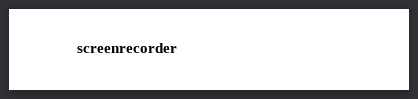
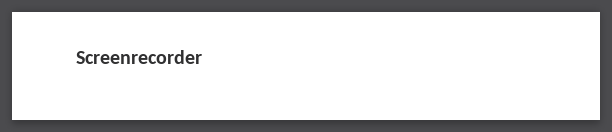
- screenrecorder
+ Screenrecorder

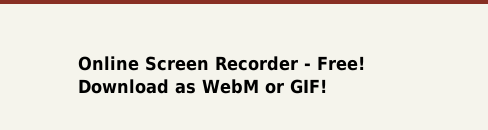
- Screenrecorder
+ Online Screen Recorder - Free! Download as WebM or GIF!

